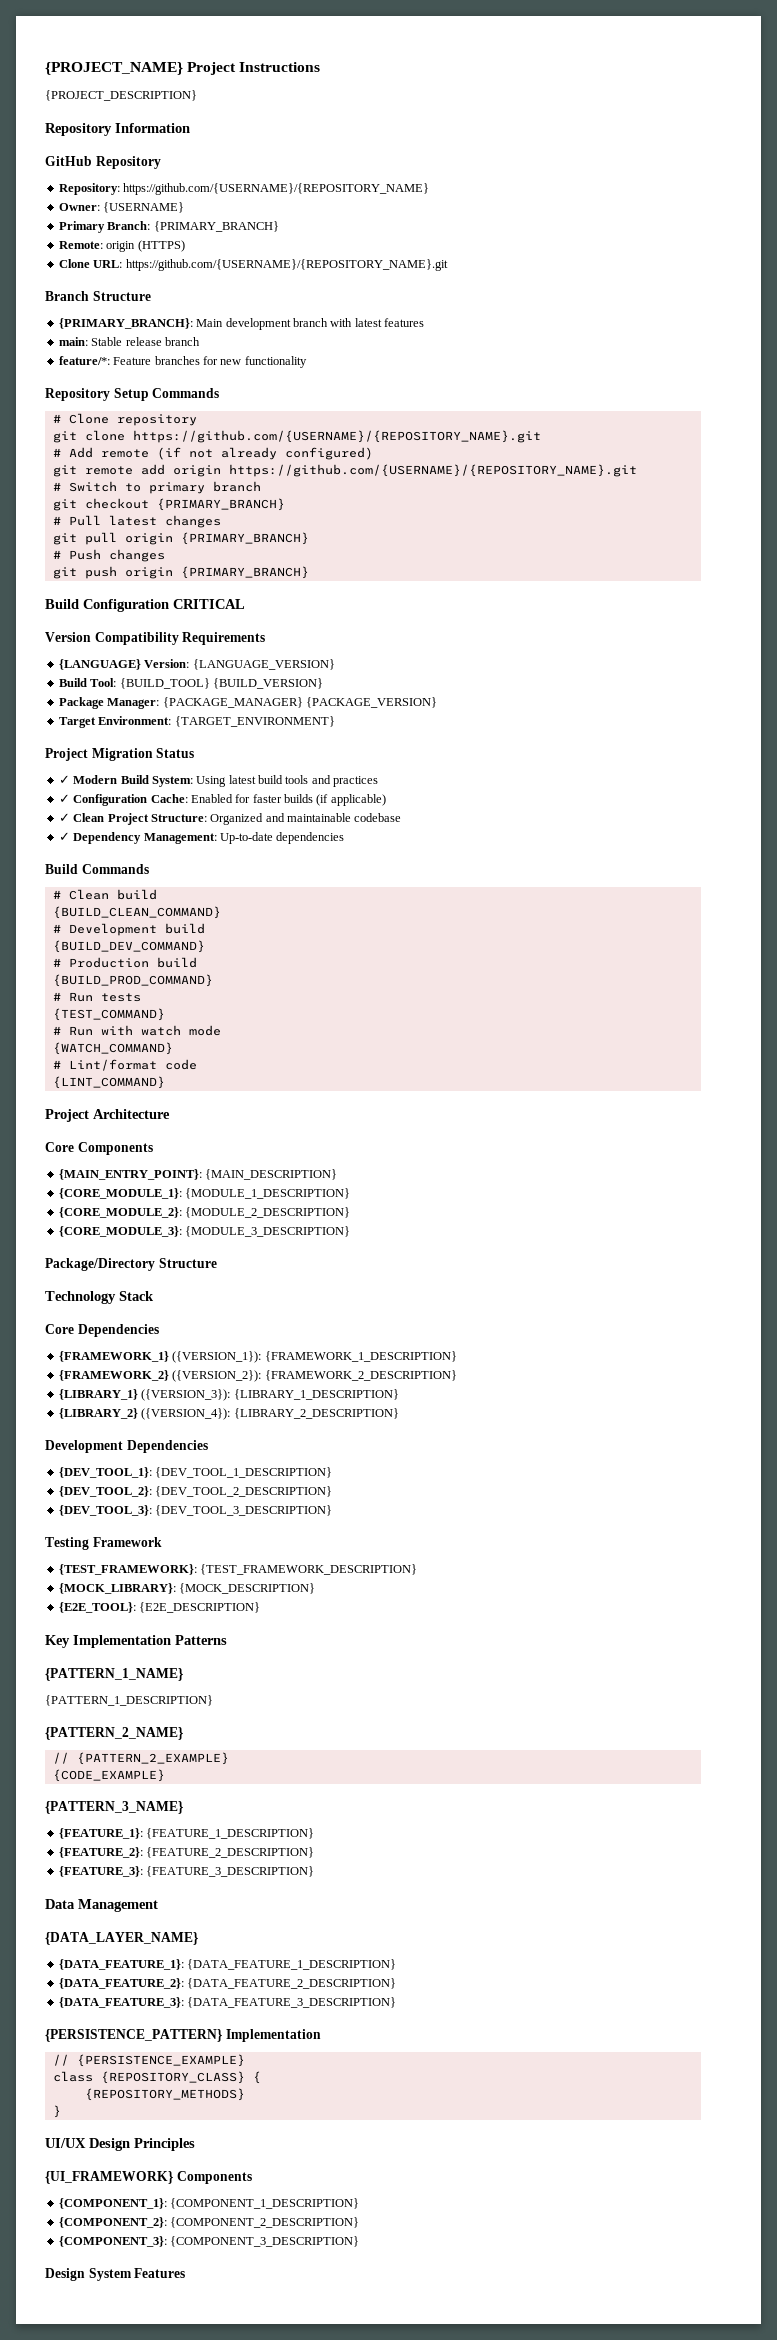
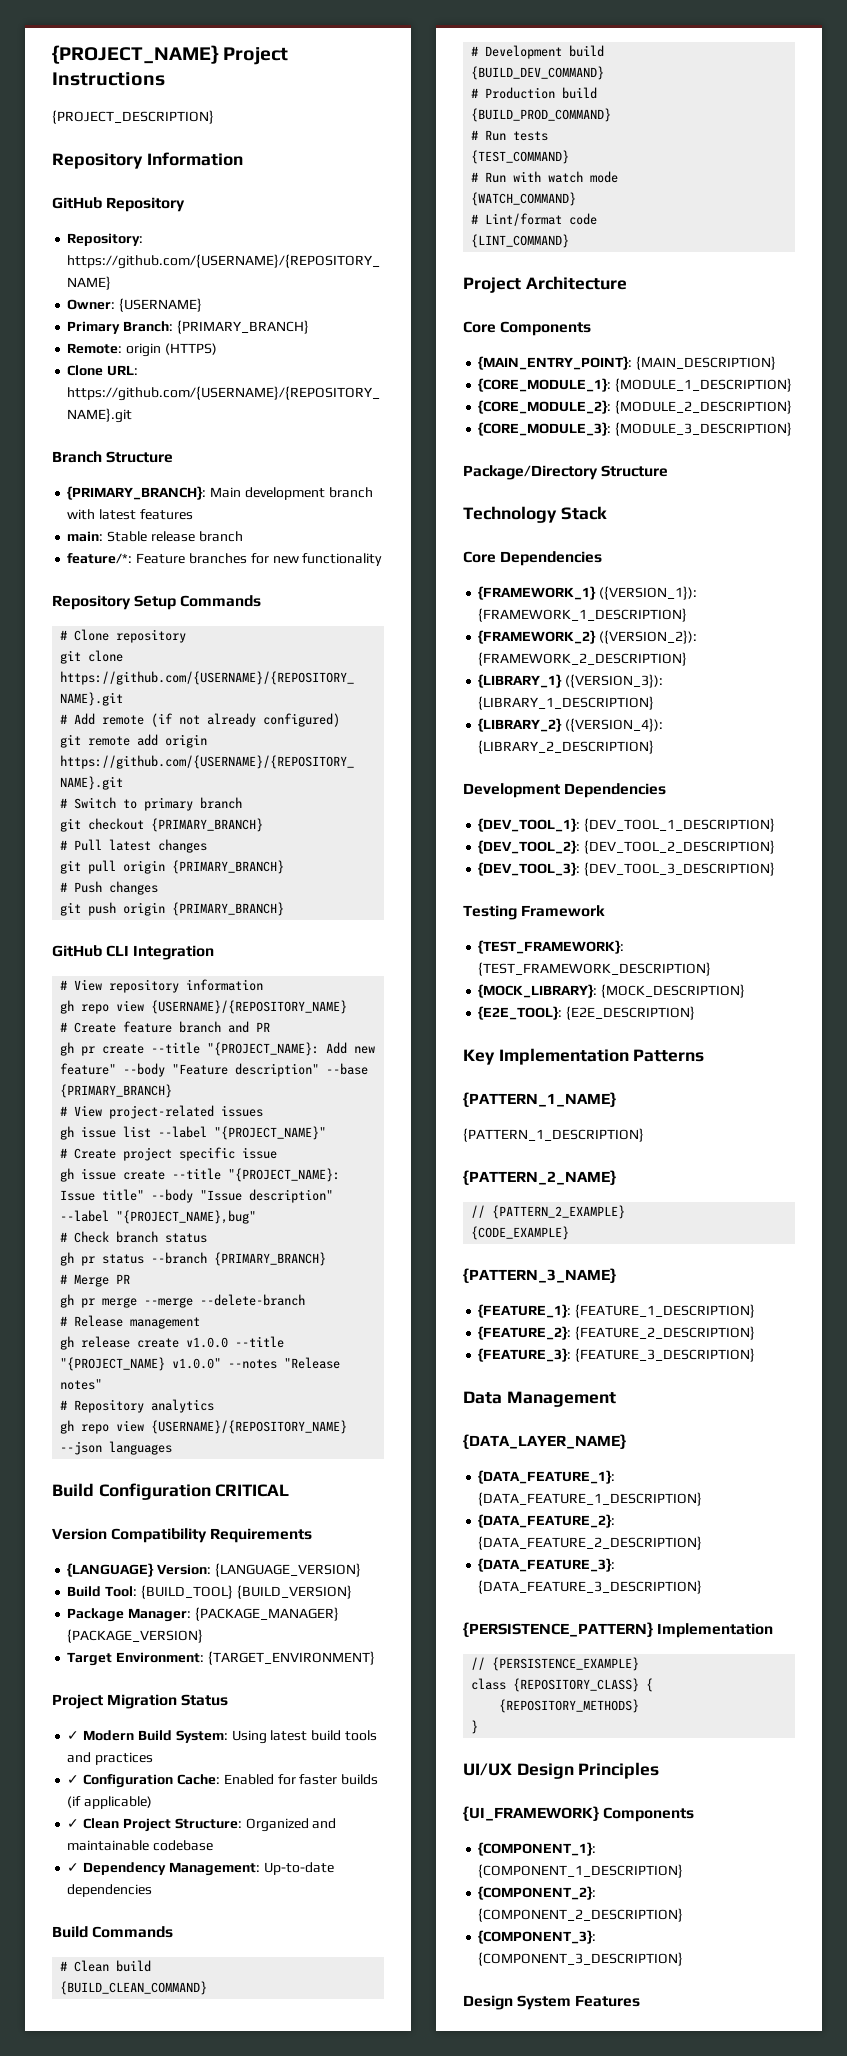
+ GitHub CLI Integration
+ # View repository information
+ gh repo view {USERNAME}/{REPOSITORY_NAME}
+ # Create feature branch and PR
+ gh pr create --title "{PROJECT_NAME}: Add new feature" --body "Feature description" --base {PRIMARY_BRANCH}
+ # View project-related issues
+ gh issue list --label "{PROJECT_NAME}"
+ # Create project specific issue
+ gh issue create --title "{PROJECT_NAME}: Issue title" --body "Issue description" --label "{PROJECT_NAME},bug"
+ # Check branch status
+ gh pr status --branch {PRIMARY_BRANCH}
+ # Merge PR
+ gh pr merge --merge --delete-branch
+ # Release management
+ gh release create v1.0.0 --title "{PROJECT_NAME} v1.0.0" --notes "Release notes"
+ # Repository analytics
+ gh repo view {USERNAME}/{REPOSITORY_NAME} --json languages

